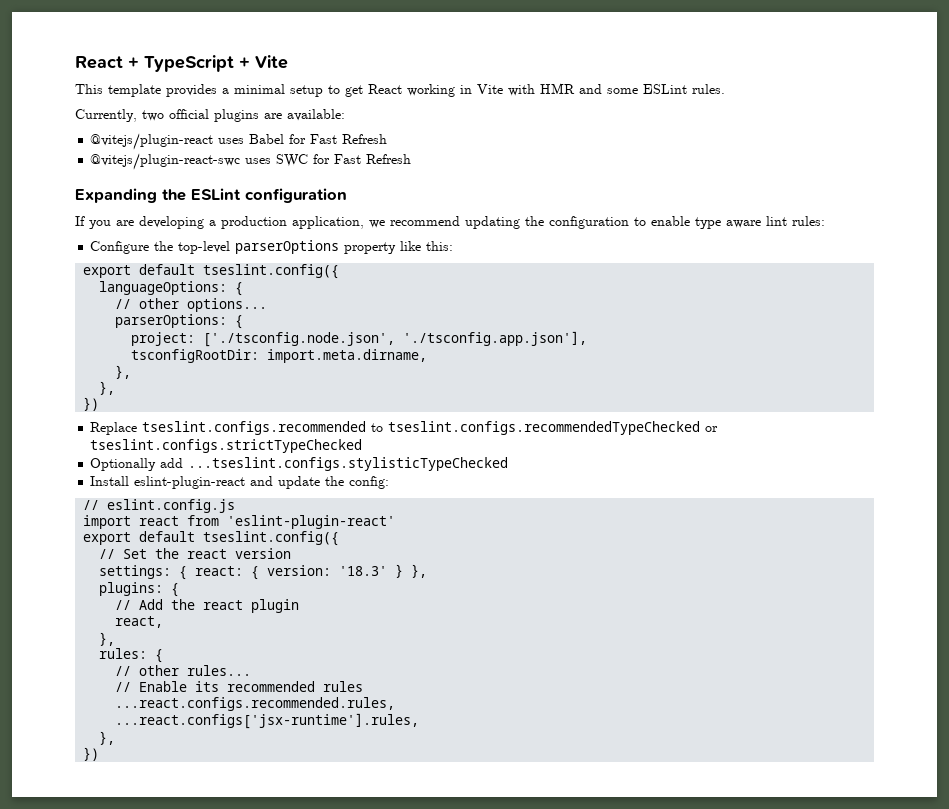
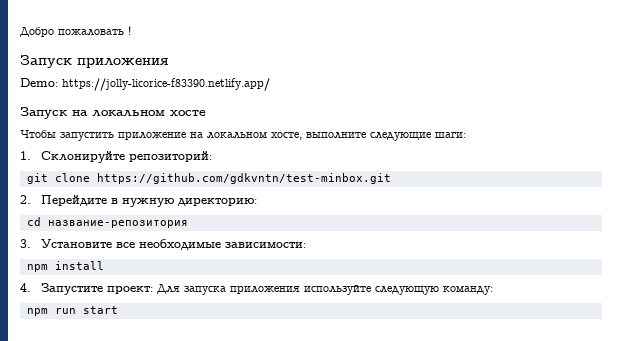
- React + TypeScript + Vite
- This template provides a minimal setup to get React working in Vite with HMR and some ESLint rules.
- Currently, two official plugins are available:
- @vitejs/plugin-react uses Babel for Fast Refresh
- @vitejs/plugin-react-swc uses SWC for Fast Refresh
- Expanding the ESLint configuration
- If you are developing a production application, we recommend updating the configuration to enable type aware lint rules:
- Configure the top-level parserOptions property like this:
- export default tseslint.config({
- languageOptions: {
- // other options...
- parserOptions: {
- project: ['./tsconfig.node.json', './tsconfig.app.json'],
- tsconfigRootDir: import.meta.dirname,
- },
- },
- })
- Replace tseslint.configs.recommended to tseslint.configs.recommendedTypeChecked or tseslint.configs.strictTypeChecked
- Optionally add ...tseslint.configs.stylisticTypeChecked
- Install eslint-plugin-react and update the config:
- // eslint.config.js
- import react from 'eslint-plugin-react'
- export default tseslint.config({
- // Set the react version
- settings: { react: { version: '18.3' } },
- plugins: {
- // Add the react plugin
- react,
- },
- rules: {
- // other rules...
- // Enable its recommended rules
- ...react.configs.recommended.rules,
- ...react.configs['jsx-runtime'].rules,
- },
- })
+ Добро пожаловать !
+ Запуск приложения
+ Demo: https://jolly-licorice-f83390.netlify.app/
+ Запуск на локальном хосте
+ Чтобы запустить приложение на локальном хосте, выполните следующие шаги:
+ 1. Склонируйте репозиторий:
+ git clone https://github.com/gdkvntn/test-minbox.git
+ 2. Перейдите в нужную директорию:
+ cd название-репозитория
+ 3. Установите все необходимые зависимости:
+ npm install
+ 4. Запустите проект: Для запуска приложения используйте следующую команду:
+ npm run start

